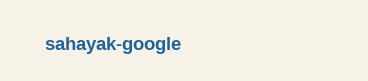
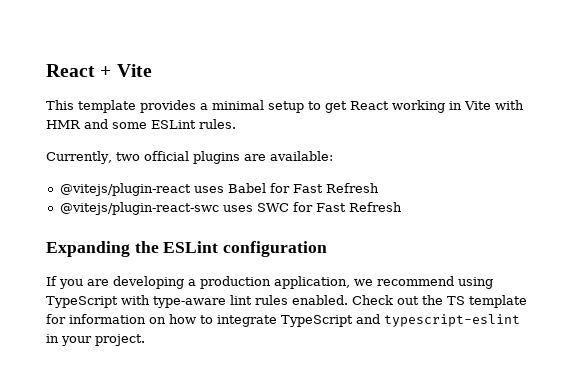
- sahayak-google
+ React + Vite
+ This template provides a minimal setup to get React working in Vite with HMR and some ESLint rules.
+ Currently, two official plugins are available:
+ @vitejs/plugin-react uses Babel for Fast Refresh
+ @vitejs/plugin-react-swc uses SWC for Fast Refresh
+ Expanding the ESLint configuration
+ If you are developing a production application, we recommend using TypeScript with type-aware lint rules enabled. Check out the TS template for information on how to integrate TypeScript and typescript-eslint in your project.

